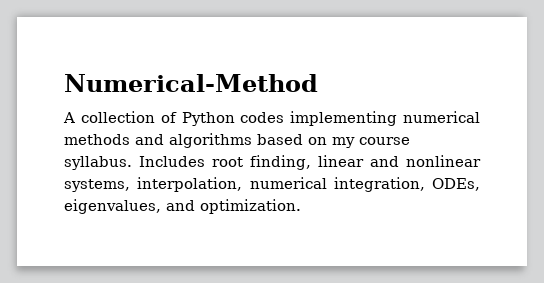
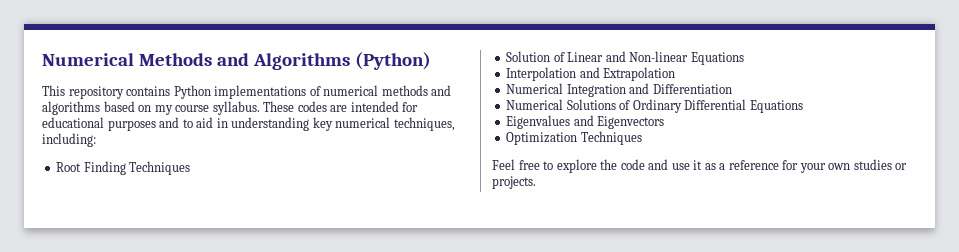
- Numerical-Method
- A collection of Python codes implementing numerical methods and algorithms based on my course syllabus.
+ Numerical Methods and Algorithms (Python)
+ This repository contains Python implementations of numerical methods and algorithms based on my course syllabus.
- Includes root finding, linear and nonlinear systems, interpolation, numerical integration, ODEs, eigenvalues, and optimization.
+ These codes are intended for educational purposes and to aid in understanding key numerical techniques, including:
+ Root Finding Techniques
+ Solution of Linear and Non-linear Equations
+ Interpolation and Extrapolation
+ Numerical Integration and Differentiation
+ Numerical Solutions of Ordinary Differential Equations
+ Eigenvalues and Eigenvectors
+ Optimization Techniques
+ Feel free to explore the code and use it as a reference for your own studies or projects.

